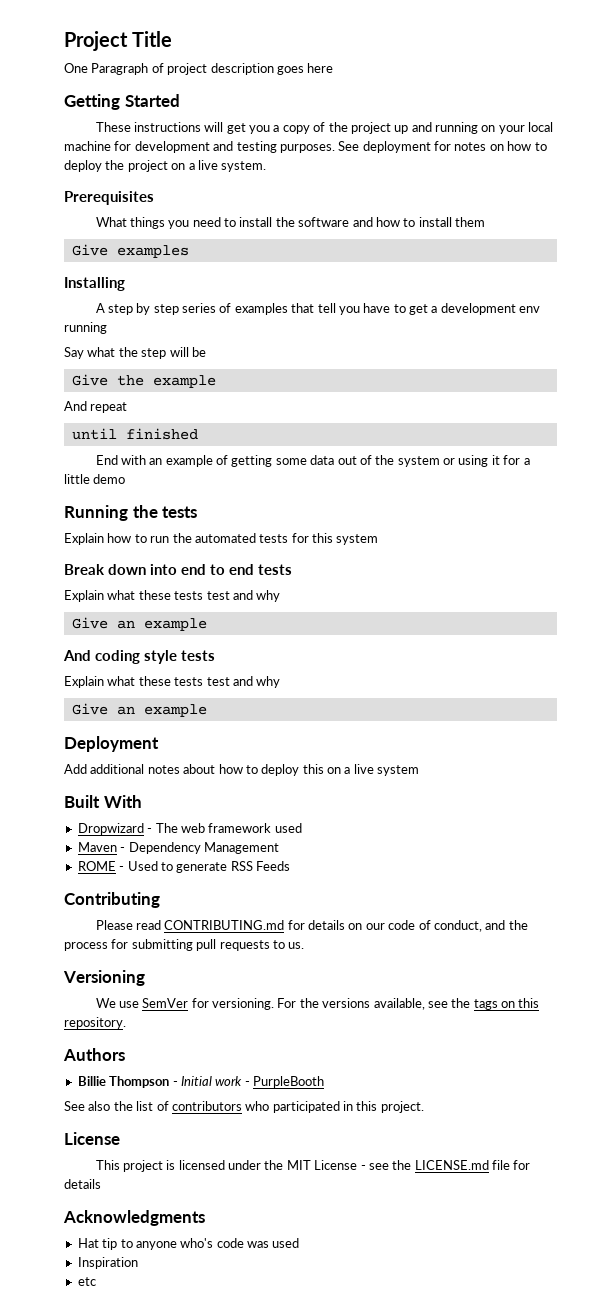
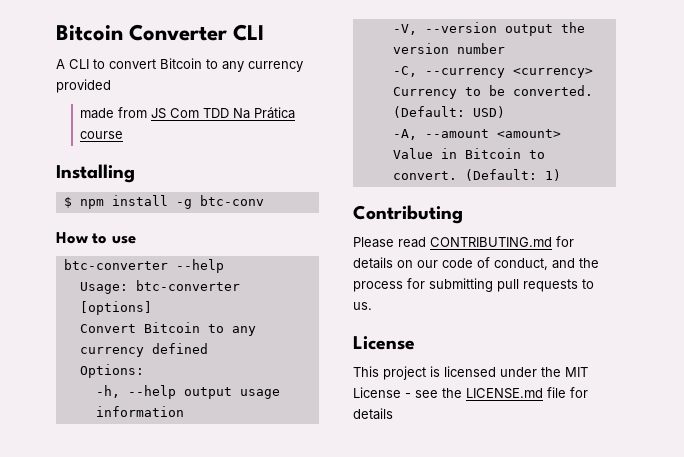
- Project Title
- One Paragraph of project description goes here
- Getting Started
- These instructions will get you a copy of the project up and running on your local machine for development and testing purposes. See deployment for notes on how to deploy the project on a live system.
- Prerequisites
- What things you need to install the software and how to install them
- Give examples
+ Bitcoin Converter CLI
+ A CLI to convert Bitcoin to any currency provided
+ made from JS Com TDD Na Prática course
  Installing
- A step by step series of examples that tell you have to get a development env running
- Say what the step will be
- Give the example
- And repeat
- until finished
- End with an example of getting some data out of the system or using it for a little demo
- Running the tests
- Explain how to run the automated tests for this system
- Break down into end to end tests
- Explain what these tests test and why
- Give an example
- And coding style tests
- Explain what these tests test and why
- Give an example
- Deployment
- Add additional notes about how to deploy this on a live system
- Built With
- Dropwizard - The web framework used
- Maven - Dependency Management
- ROME - Used to generate RSS Feeds
+ $ npm install -g btc-conv
+ How to use
+ btc-converter --help
+ Usage: btc-converter [options]
+ Convert Bitcoin to any currency defined
+ Options:
+ -h, --help output usage information
+ -V, --version output the version number
+ -C, --currency <currency> Currency to be converted. (Default: USD)
+ -A, --amount <amount> Value in Bitcoin to convert. (Default: 1)
- Versioning
- We use SemVer for versioning. For the versions available, see the tags on this repository.
- Authors
- Billie Thompson - Initial work - PurpleBooth
- See also the list of contributors who participated in this project.
- Acknowledgments
- Hat tip to anyone who's code was used
- Inspiration
- etc

